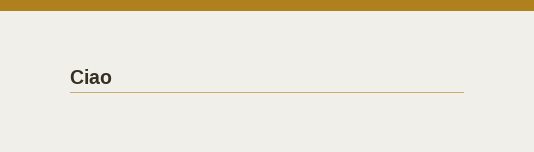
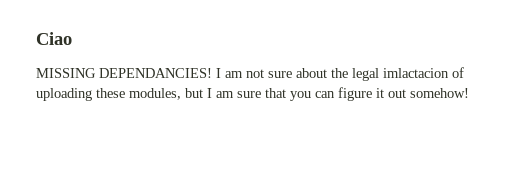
+ MISSING DEPENDANCIES! I am not sure about the legal imlactacion of uploading these modules, but I am sure that you can figure it out somehow!

